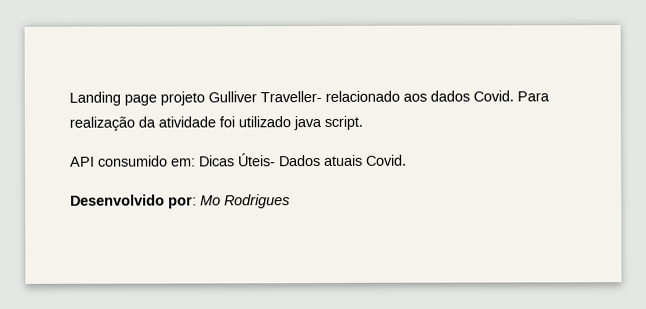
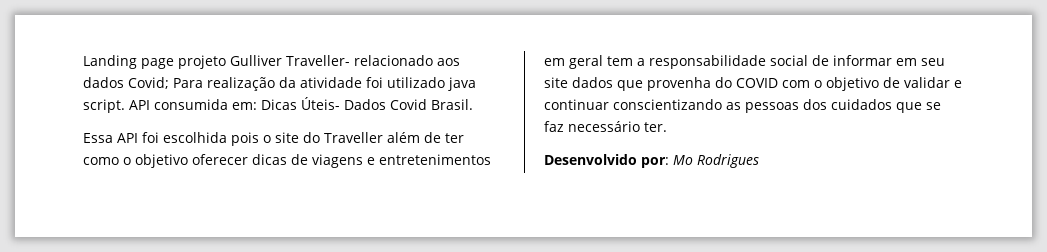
- Landing page projeto Gulliver Traveller- relacionado aos dados Covid. Para realização da atividade foi utilizado java script.
- API consumido em: Dicas Úteis- Dados atuais Covid.
+ Landing page projeto Gulliver Traveller- relacionado aos dados Covid; Para realização da atividade foi utilizado java script. API consumida em: Dicas Úteis- Dados Covid Brasil.
+ Essa API foi escolhida pois o site do Traveller além de ter como o objetivo oferecer dicas de viagens e entretenimentos em geral tem a responsabilidade social de informar em seu site dados que provenha do COVID com o objetivo de validar e continuar conscientizando as pessoas dos cuidados que se faz necessário ter.

